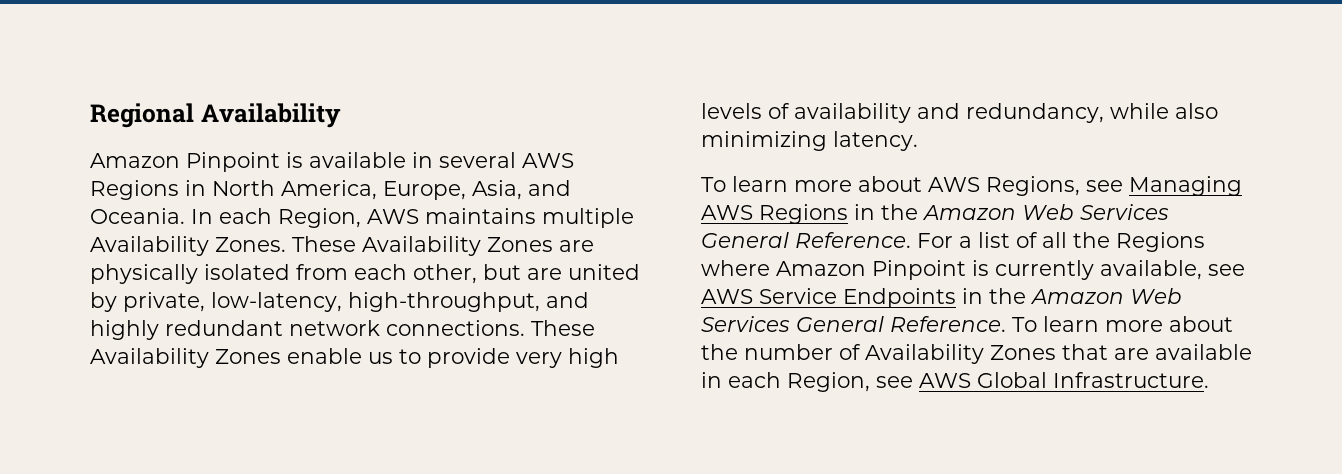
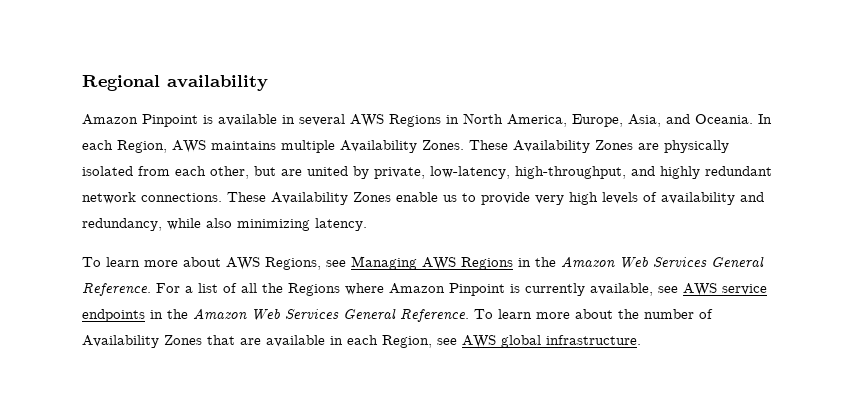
- Regional Availability
+ Regional availability
- For a list of all the Regions where Amazon Pinpoint is currently available, see AWS Service Endpoints in the Amazon Web Services General Reference.
+ For a list of all the Regions where Amazon Pinpoint is currently available, see AWS service endpoints in the Amazon Web Services General Reference.
- To learn more about the number of Availability Zones that are available in each Region, see AWS Global Infrastructure.
+ To learn more about the number of Availability Zones that are available in each Region, see AWS global infrastructure.

